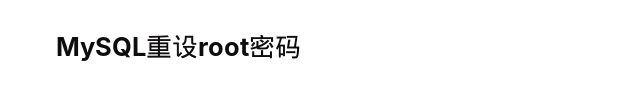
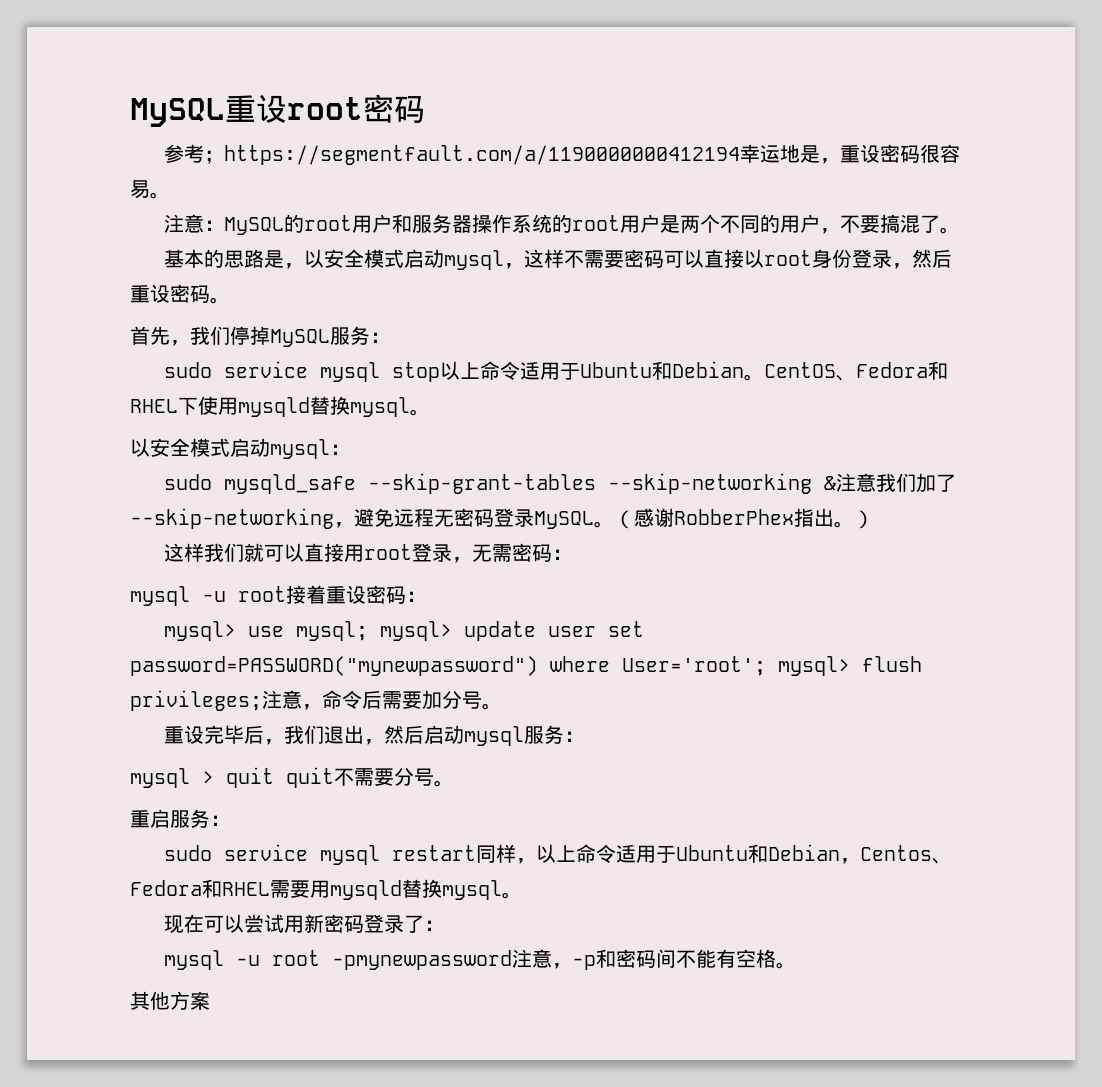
+ 参考；https://segmentfault.com/a/1190000000412194幸运地是，重设密码很容易。
+ 注意：MySQL的root用户和服务器操作系统的root用户是两个不同的用户，不要搞混了。
+ 基本的思路是，以安全模式启动mysql，这样不需要密码可以直接以root身份登录，然后重设密码。
+ 首先，我们停掉MySQL服务：
+ sudo service mysql stop以上命令适用于Ubuntu和Debian。CentOS、Fedora和RHEL下使用mysqld替换mysql。
+ 以安全模式启动mysql：
+ sudo mysqld_safe --skip-grant-tables --skip-networking &注意我们加了--skip-networking，避免远程无密码登录MySQL。（感谢RobberPhex指出。）
+ 这样我们就可以直接用root登录，无需密码：
+ mysql -u root接着重设密码：
+ mysql> use mysql; mysql> update user set password=PASSWORD("mynewpassword") where User='root'; mysql> flush privileges;注意，命令后需要加分号。
+ 重设完毕后，我们退出，然后启动mysql服务：
+ mysql > quit quit不需要分号。
+ 重启服务：
+ sudo service mysql restart同样，以上命令适用于Ubuntu和Debian，Centos、Fedora和RHEL需要用mysqld替换mysql。
+ 现在可以尝试用新密码登录了：
+ mysql -u root -pmynewpassword注意，-p和密码间不能有空格。
+ 其他方案

